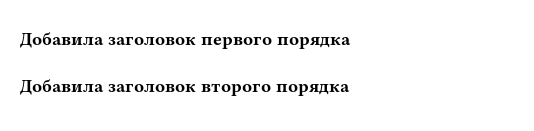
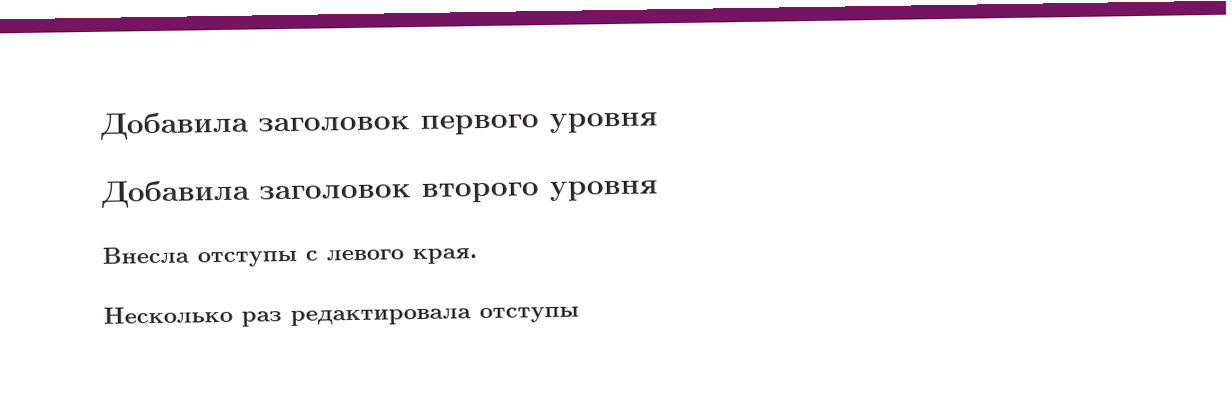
- Добавила заголовок первого порядка
+ Добавила заголовок первого уровня
- Добавила заголовок второго порядка
+ Добавила заголовок второго уровня
+ Внесла отступы с левого края.
+ Несколько раз редактировала отступы

